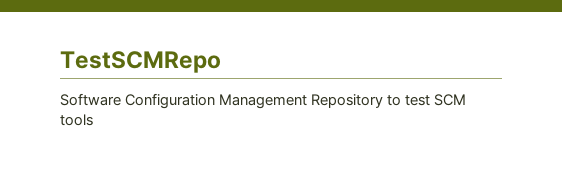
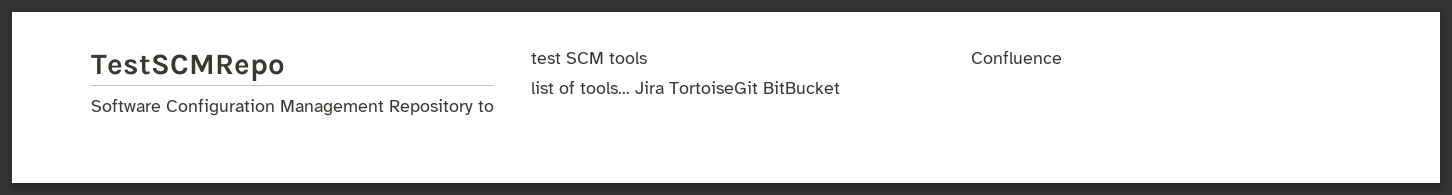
+ list of tools... Jira TortoiseGit BitBucket Confluence

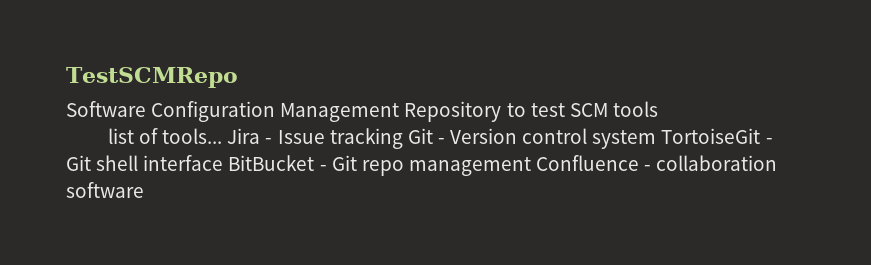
- Jira TortoiseGit BitBucket Confluence
+ Jira - Issue tracking Git - Version control system TortoiseGit - Git shell interface BitBucket - Git repo management Confluence - collaboration software

